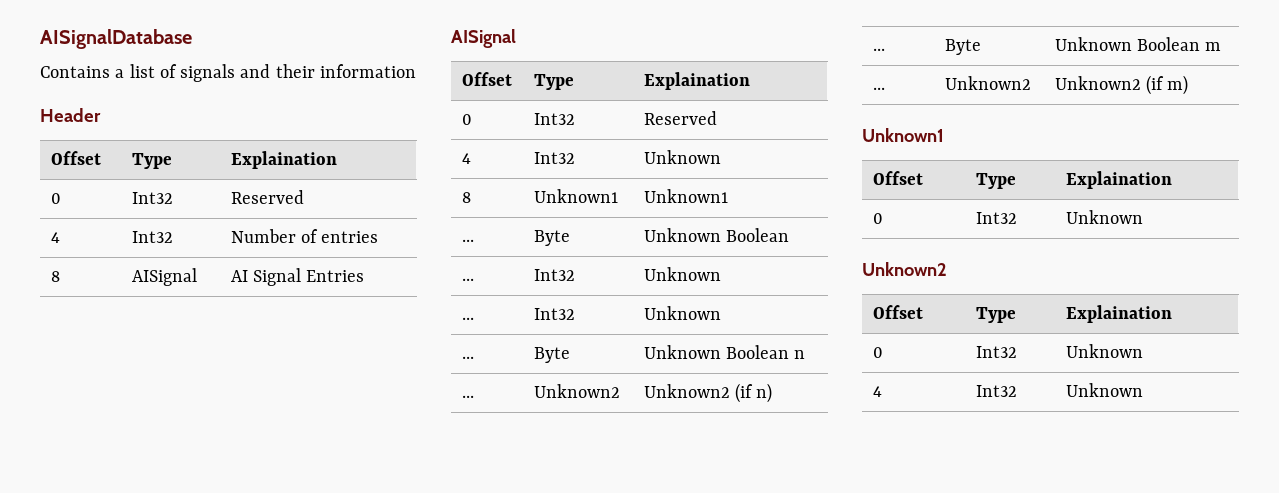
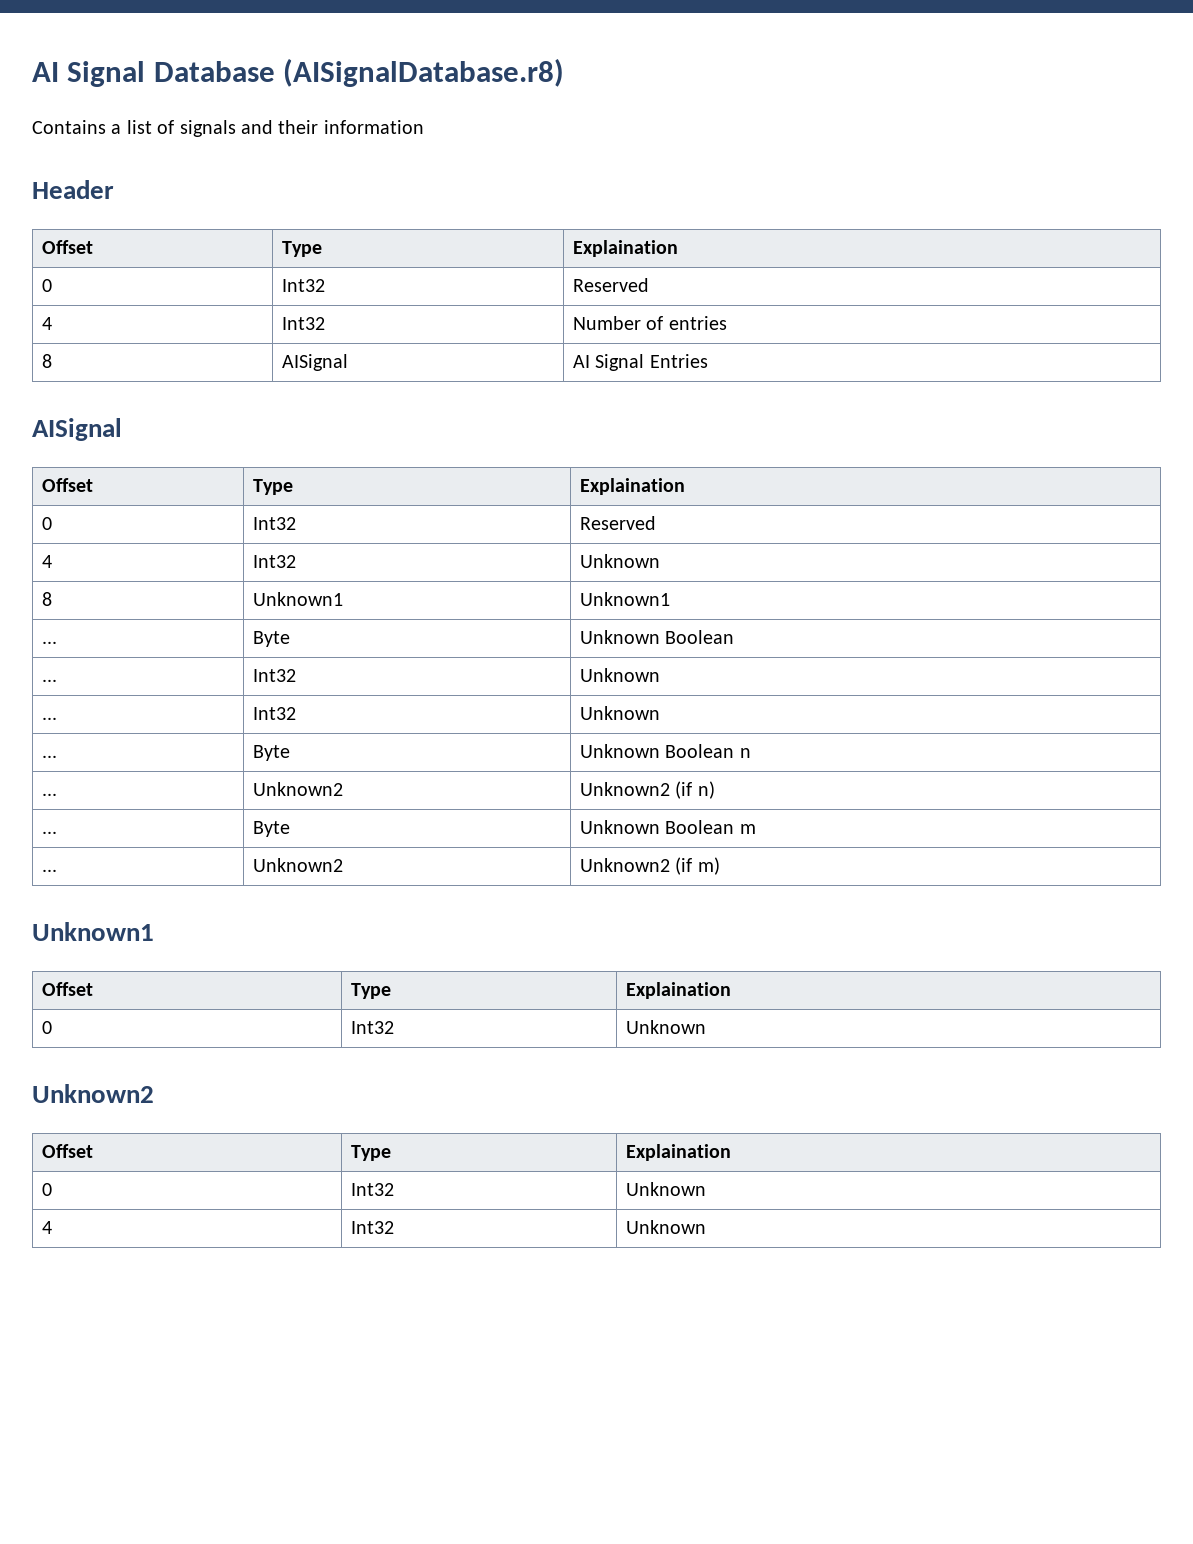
- AISignalDatabase
+ AI Signal Database (AISignalDatabase.r8)

